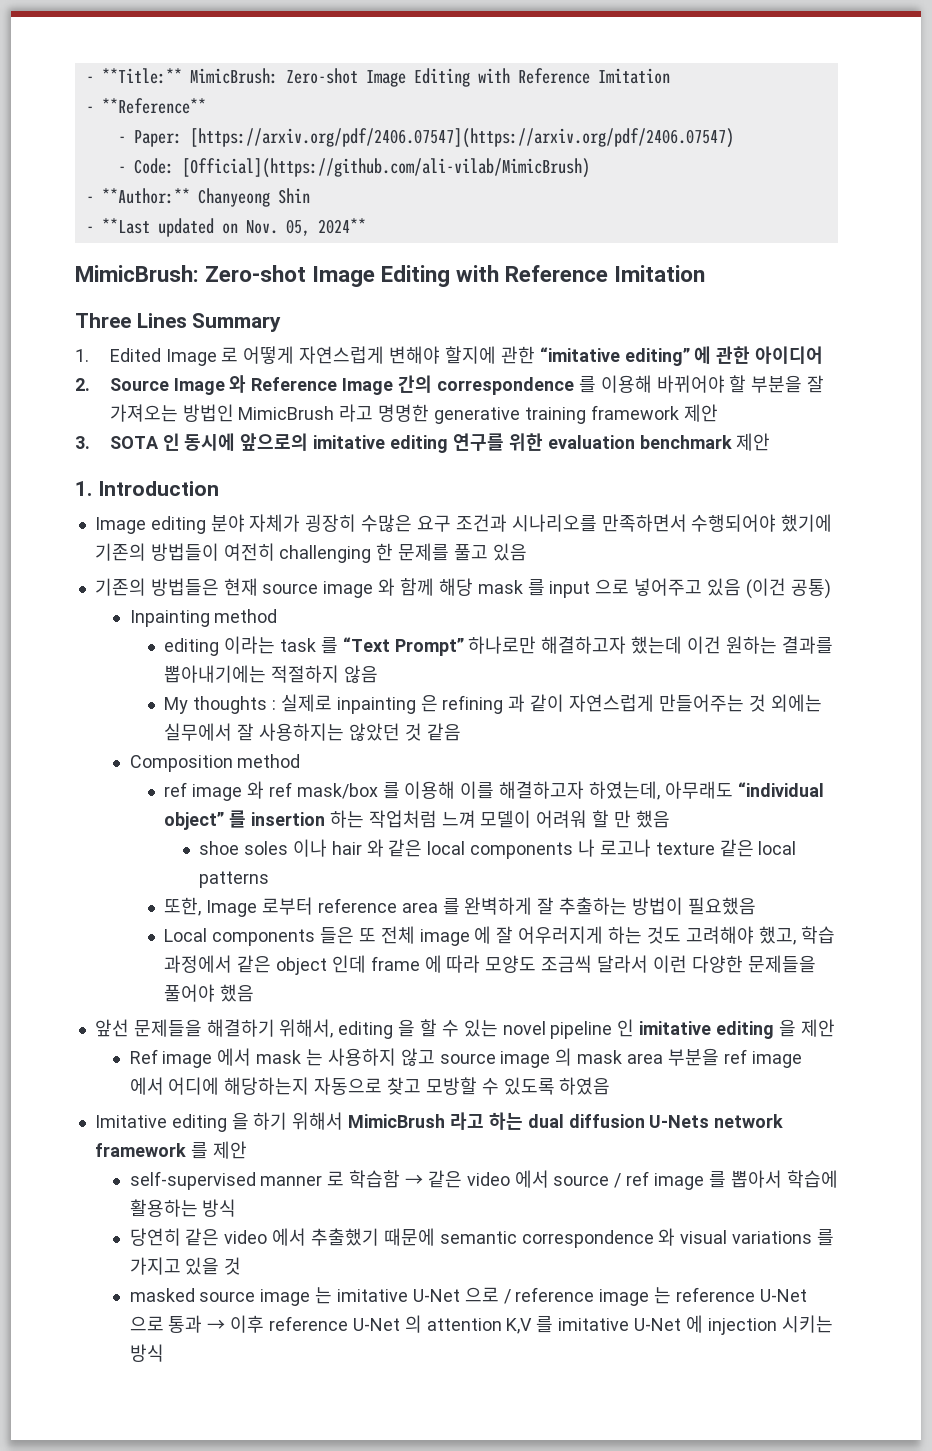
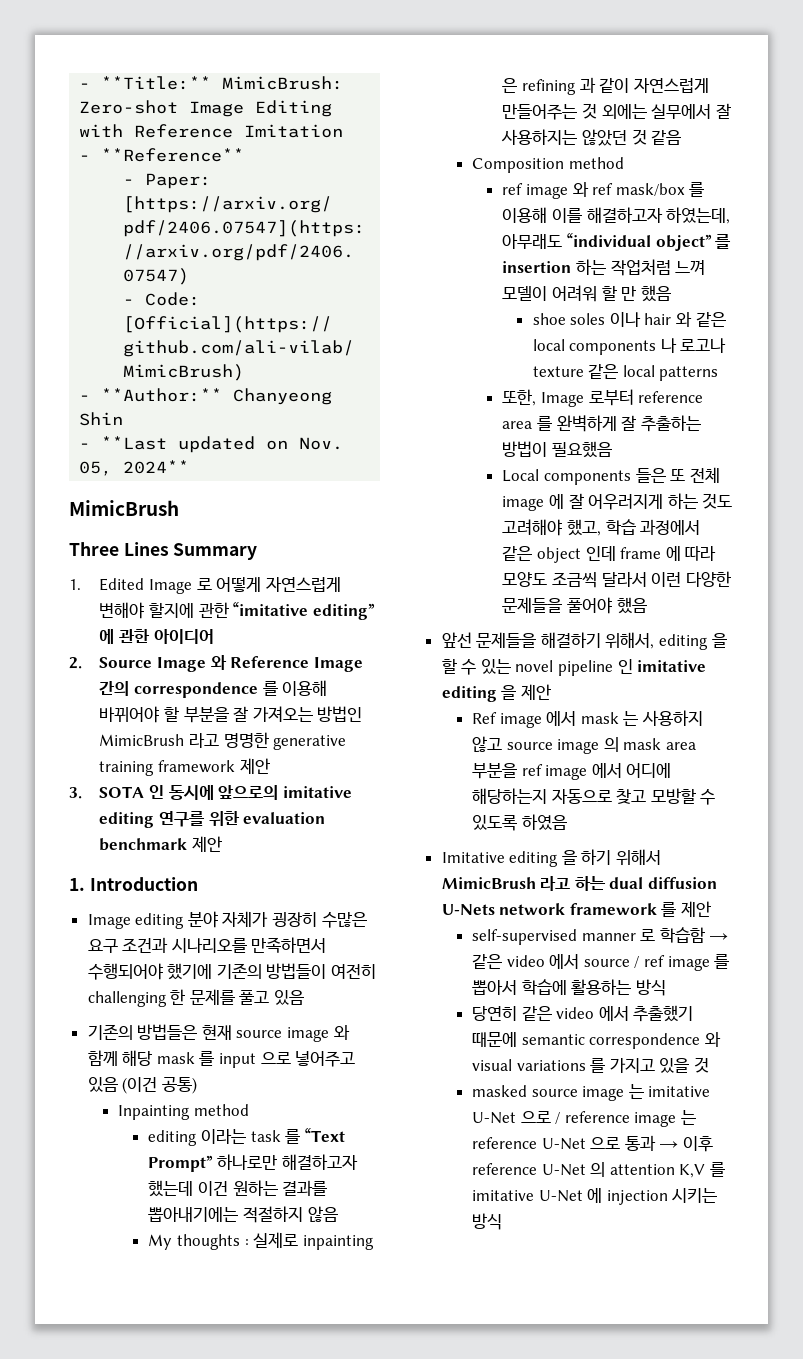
  - **Last updated on Nov. 05, 2024**
- MimicBrush: Zero-shot Image Editing with Reference Imitation
+ MimicBrush

